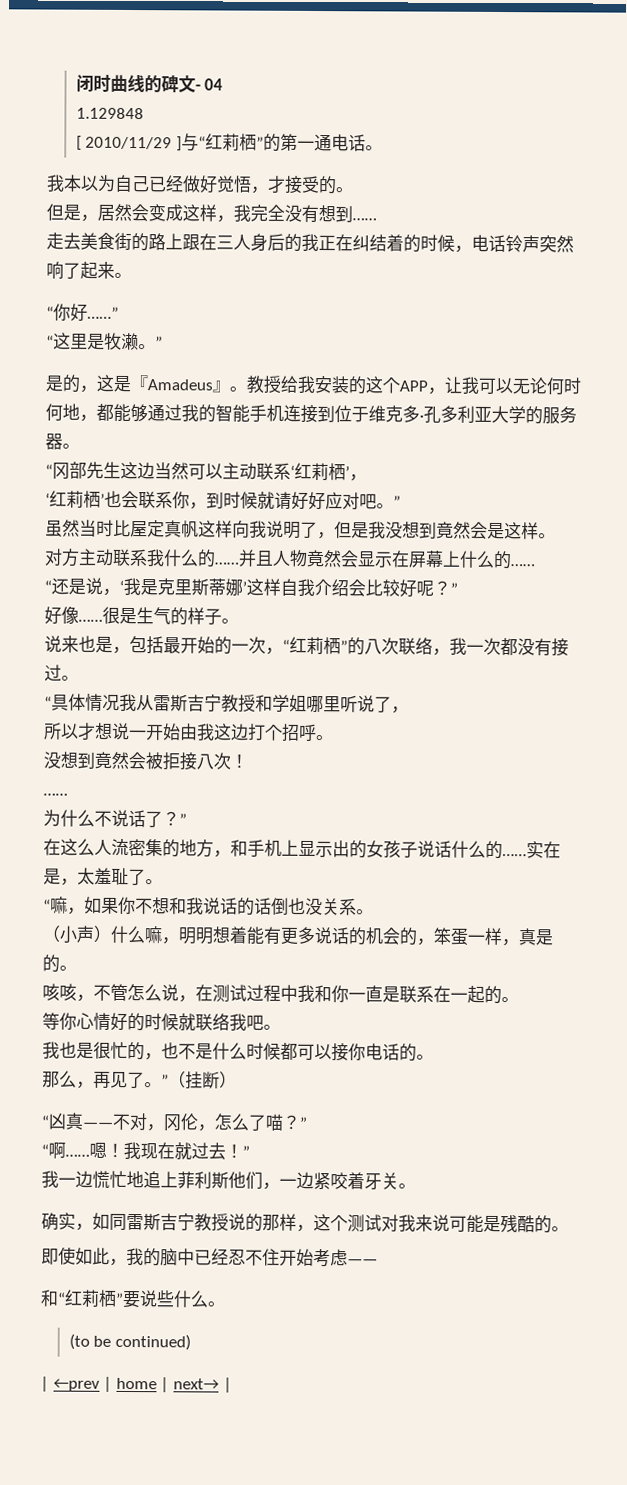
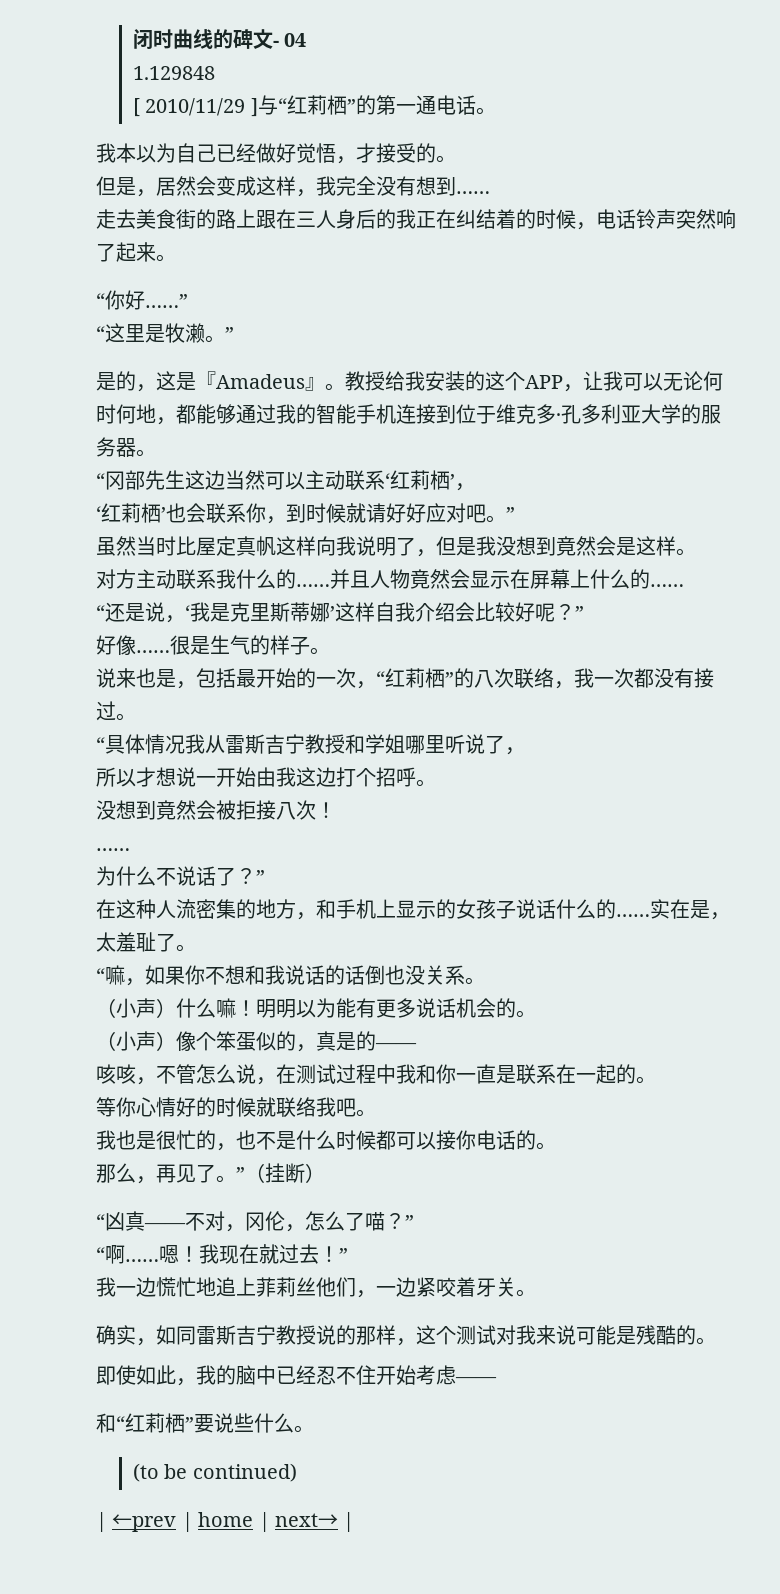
- 在这么人流密集的地方，和手机上显示出的女孩子说话什么的……
+ 在这种人流密集的地方，和手机上显示的女孩子说话什么的……
- （小声）什么嘛，明明想着能有更多说话的机会的，笨蛋一样，真是的。
+ （小声）什么嘛！明明以为能有更多说话机会的。
+ （小声）像个笨蛋似的，真是的——
- 我一边慌忙地追上菲利斯他们，一边紧咬着牙关。
+ 我一边慌忙地追上菲莉丝他们，一边紧咬着牙关。

